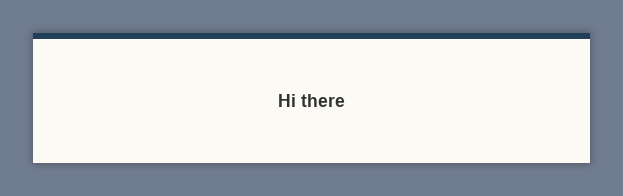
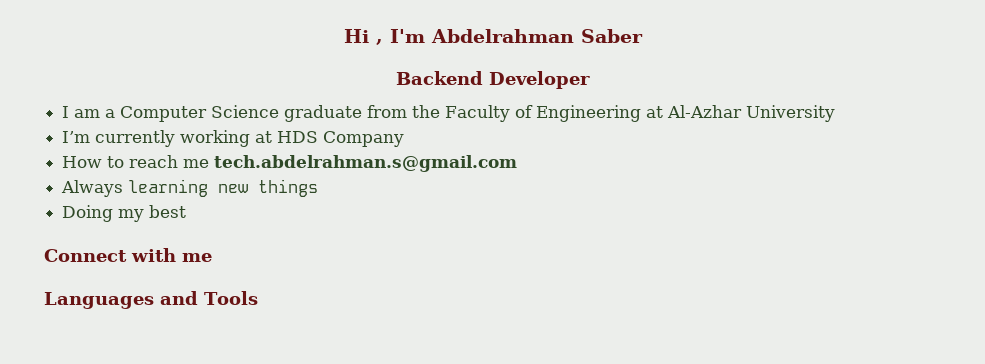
- Hi there
+ Hi , I'm Abdelrahman Saber
+ Backend Developer
+ I am a Computer Science graduate from the Faculty of Engineering at Al-Azhar University
+ I’m currently working at HDS Company
+ How to reach me tech.abdelrahman.s@gmail.com
+ Always learning new things
+ Doing my best
+ Connect with me
+ Languages and Tools

